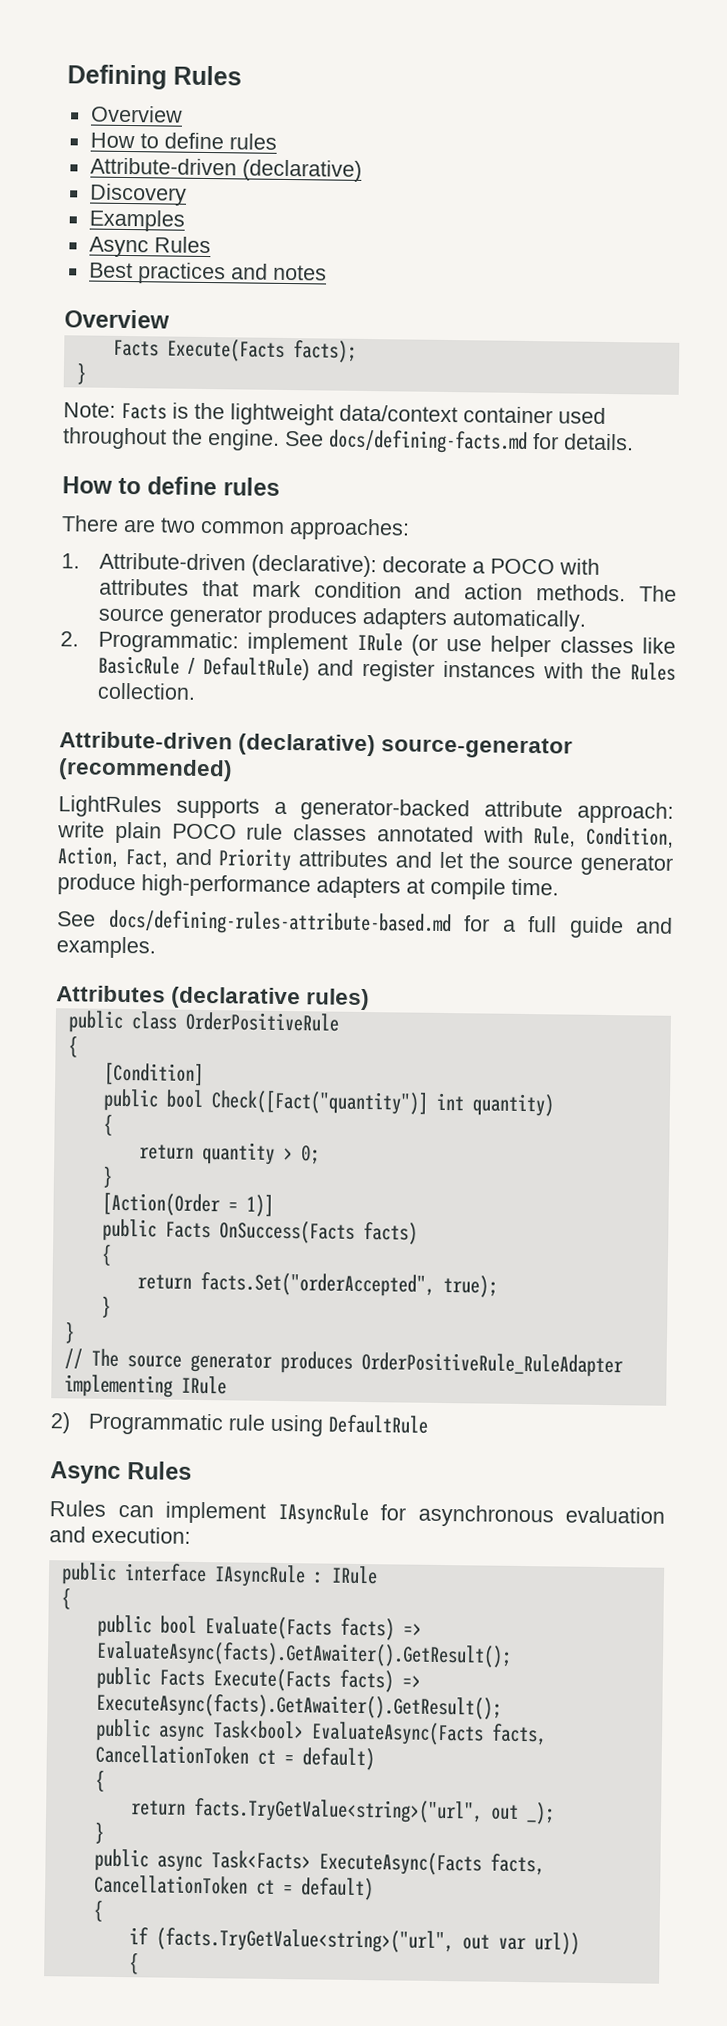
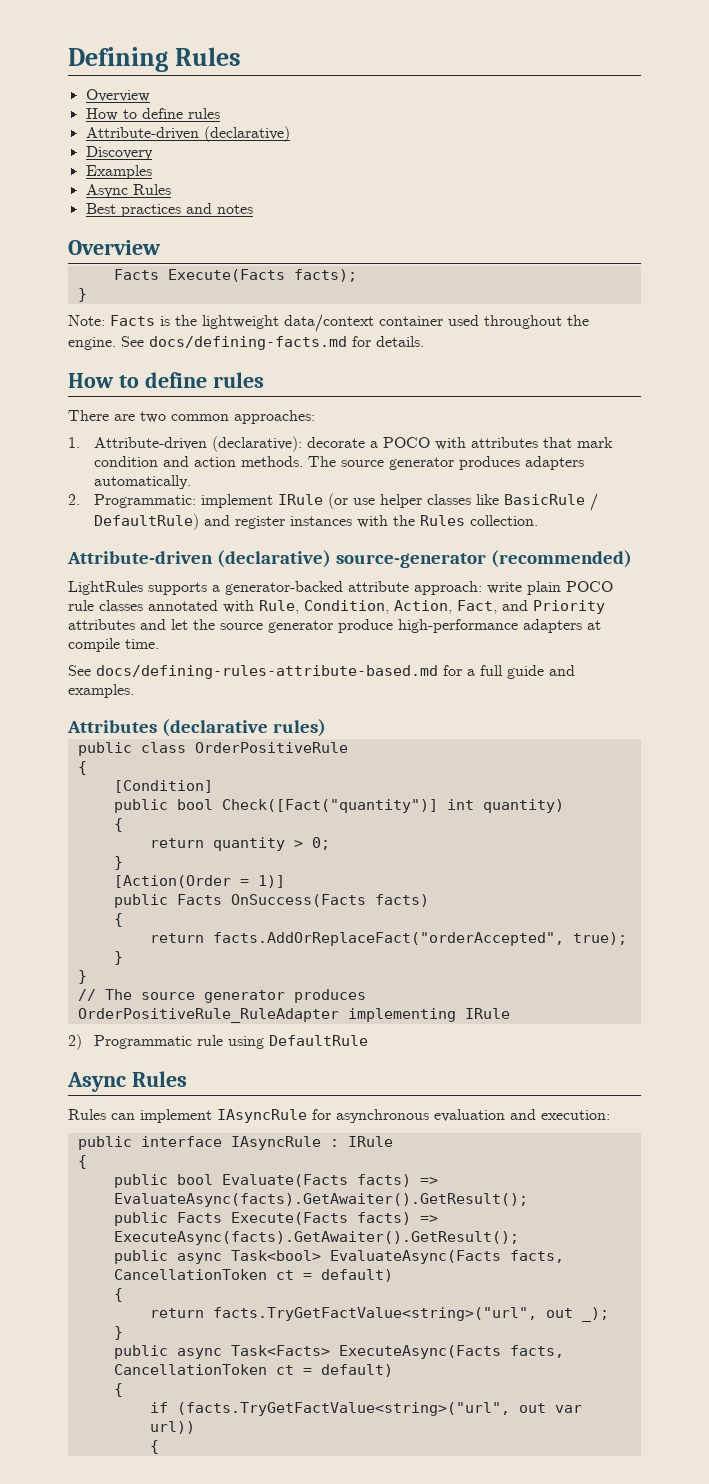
- return facts.Set("orderAccepted", true);
+ return facts.AddOrReplaceFact("orderAccepted", true);
- return facts.TryGetValue<string>("url", out _);
+ return facts.TryGetFactValue<string>("url", out _);
- if (facts.TryGetValue<string>("url", out var url))
+ if (facts.TryGetFactValue<string>("url", out var url))

